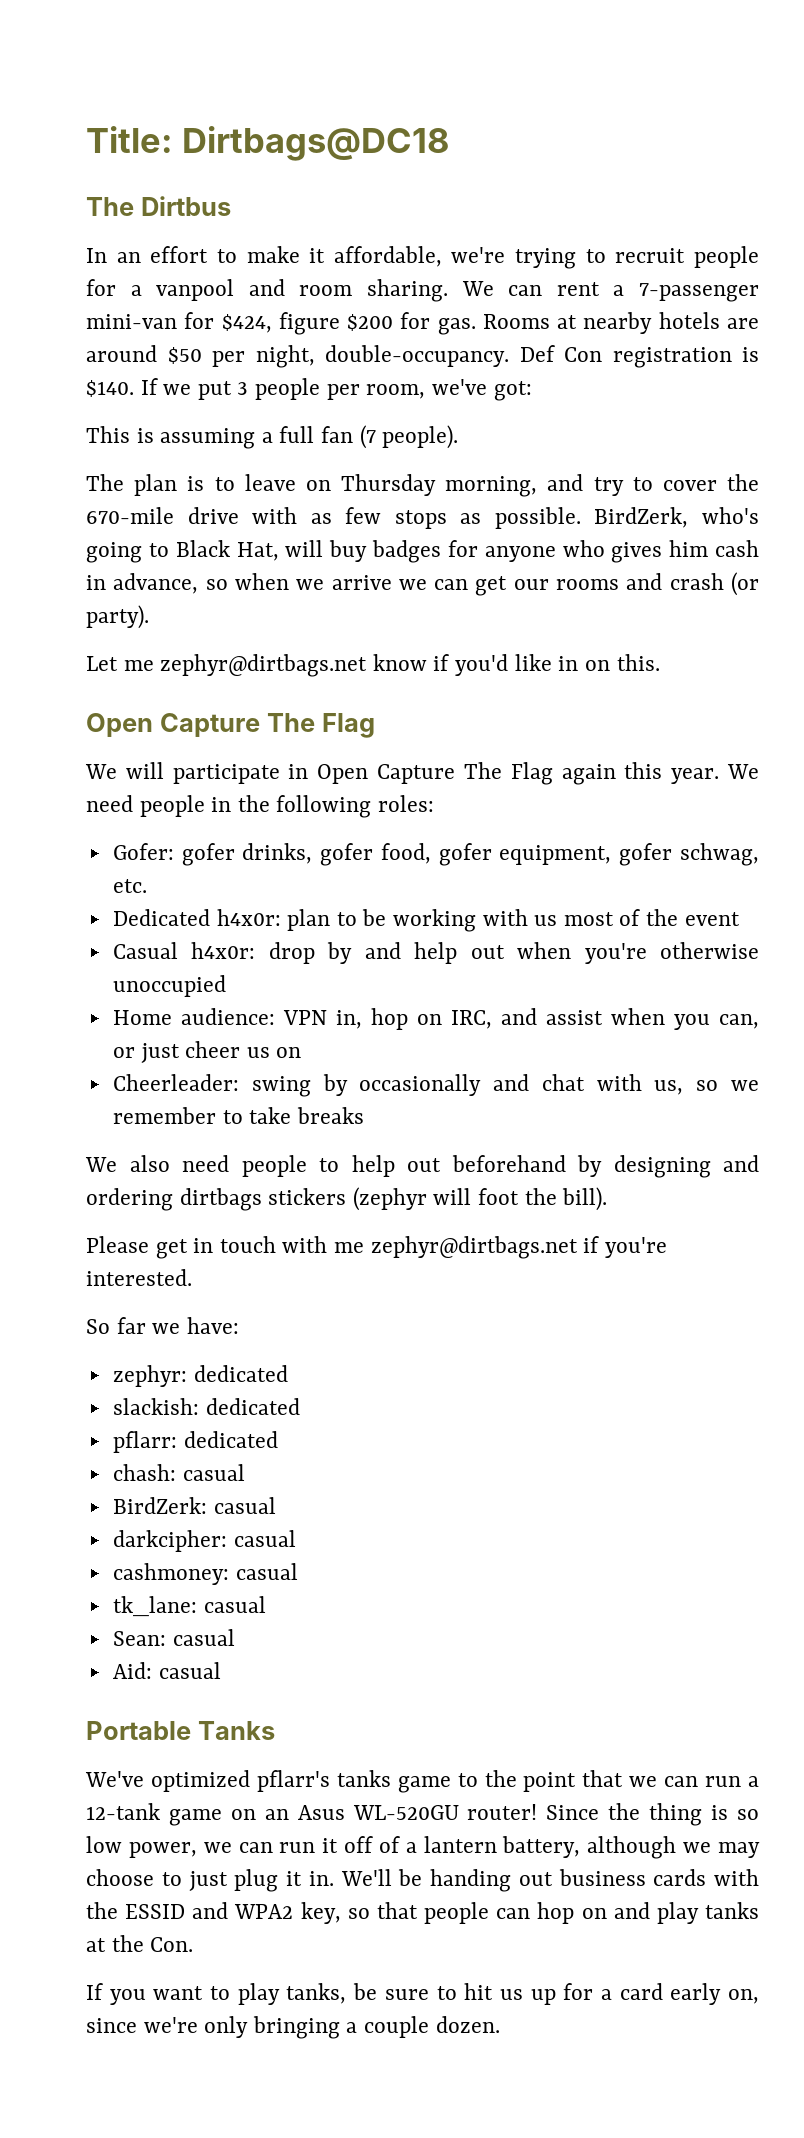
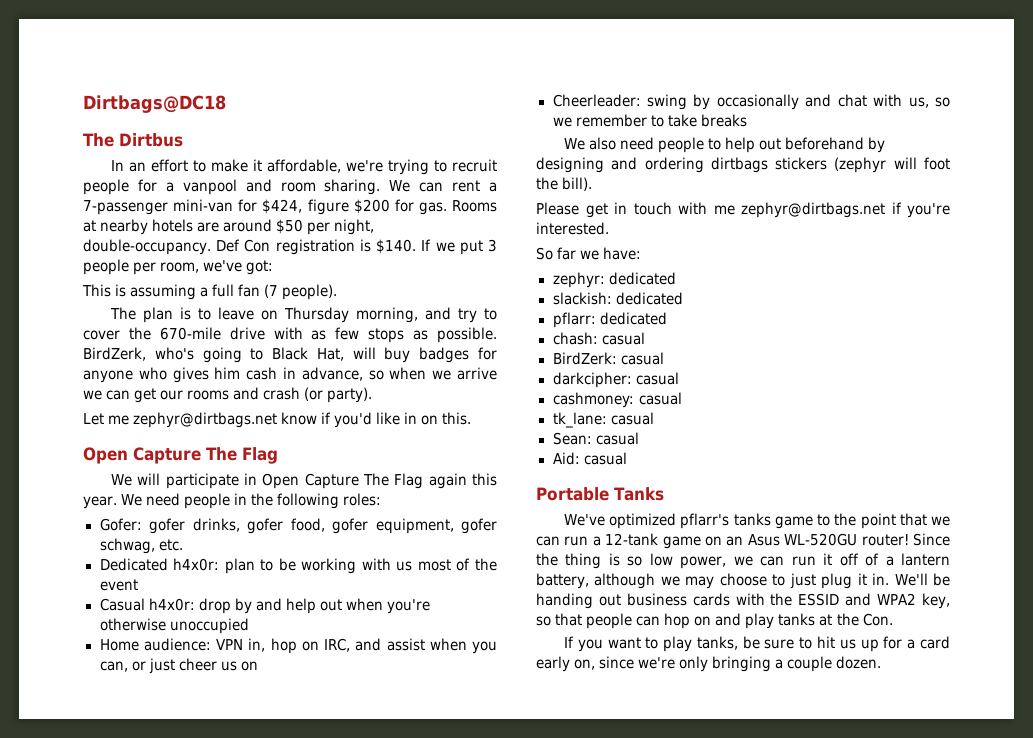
- Title: Dirtbags@DC18
+ Dirtbags@DC18

